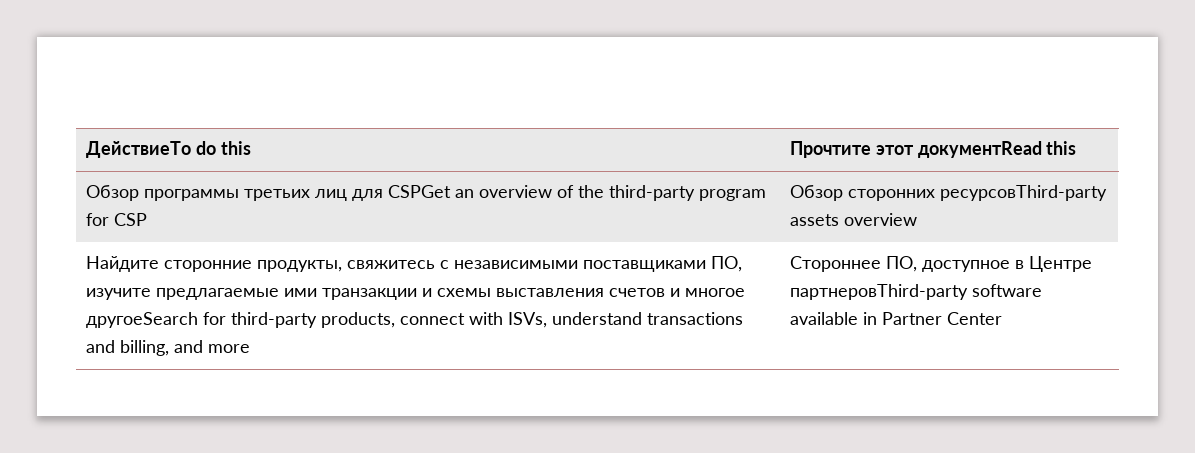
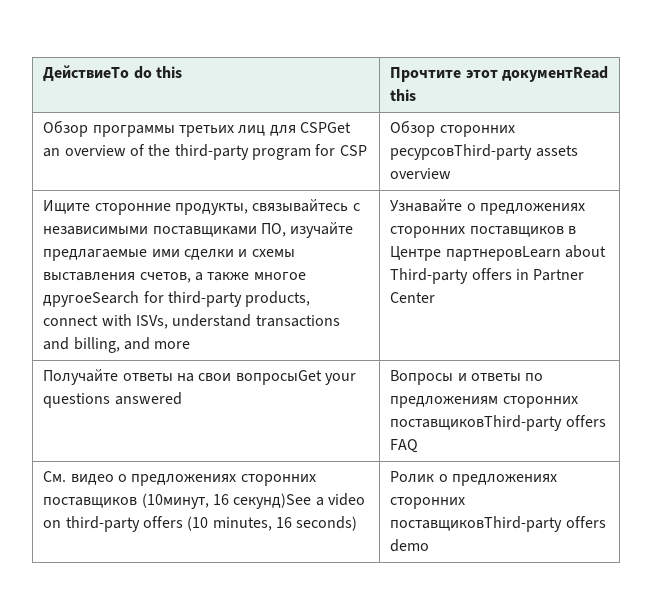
- Найдите сторонние продукты, свяжитесь с независимыми поставщиками ПО, изучите предлагаемые ими транзакции и схемы выставления счетов и многое другоеSearch for third-party products, connect with ISVs, understand transactions and billing, and more
+ Ищите сторонние продукты, связывайтесь с независимыми поставщиками ПО, изучайте предлагаемые ими сделки и схемы выставления счетов, а также многое другоеSearch for third-party products, connect with ISVs, understand transactions and billing, and more
- Стороннее ПО, доступное в Центре партнеровThird-party software available in Partner Center
+ Узнавайте о предложениях сторонних поставщиков в Центре партнеровLearn about Third-party offers in Partner Center
+ Получайте ответы на свои вопросыGet your questions answered | Вопросы и ответы по предложениям сторонних поставщиковThird-party offers FAQ
+ См. видео о предложениях сторонних поставщиков (10минут, 16 секунд)See a video on third-party offers (10 minutes, 16 seconds) | Ролик о предложениях сторонних поставщиковThird-party offers demo

